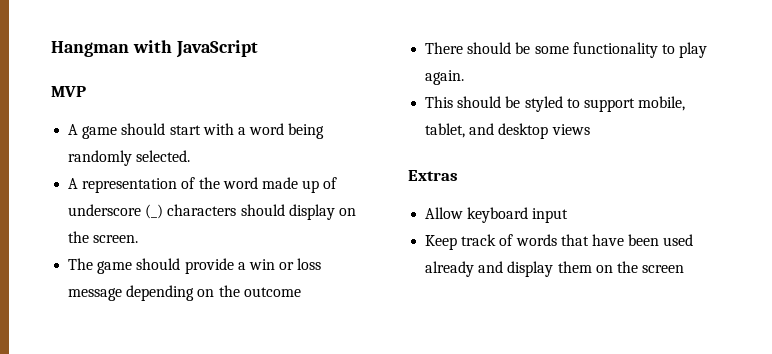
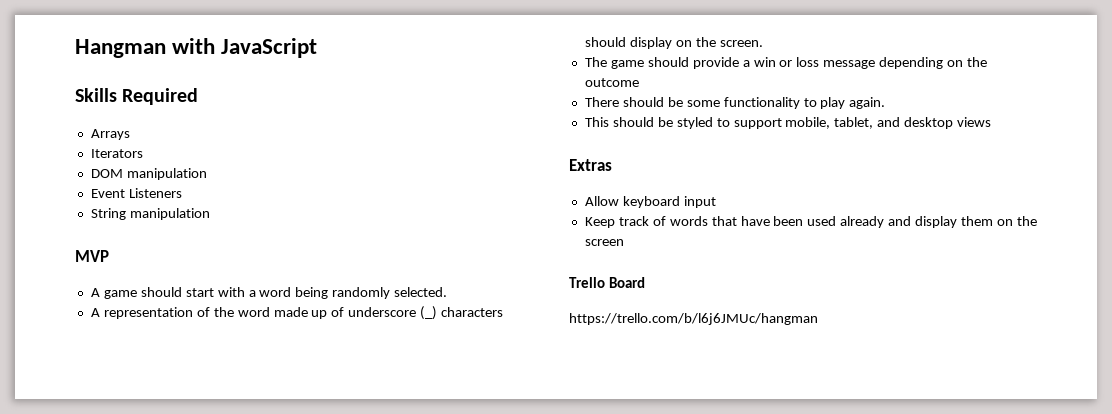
+ Skills Required
+ Arrays
+ Iterators
+ DOM manipulation
+ Event Listeners
+ String manipulation
+ Trello Board
+ https://trello.com/b/l6j6JMUc/hangman

